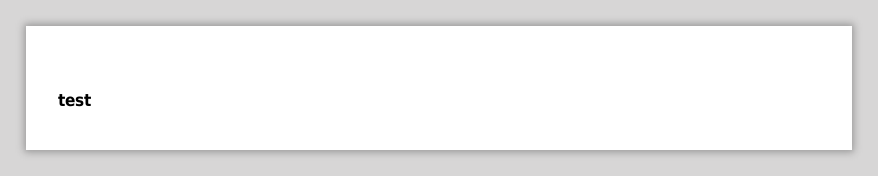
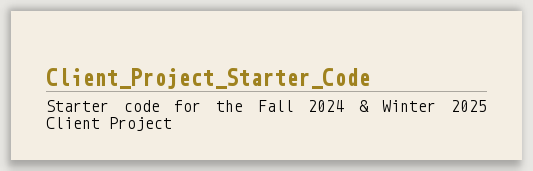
- test
+ Client_Project_Starter_Code
+ Starter code for the Fall 2024 & Winter 2025 Client Project

